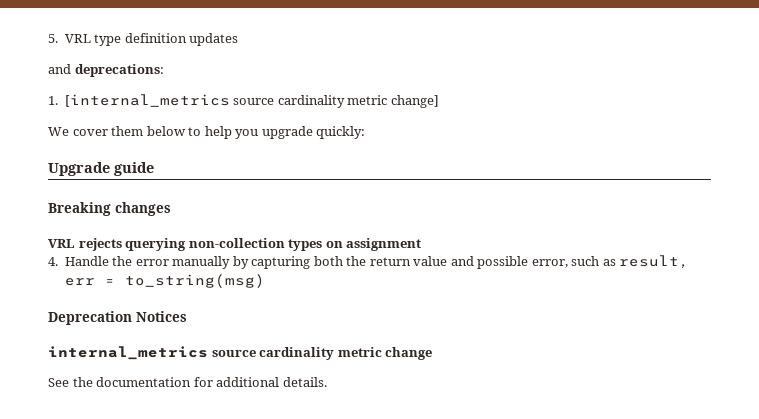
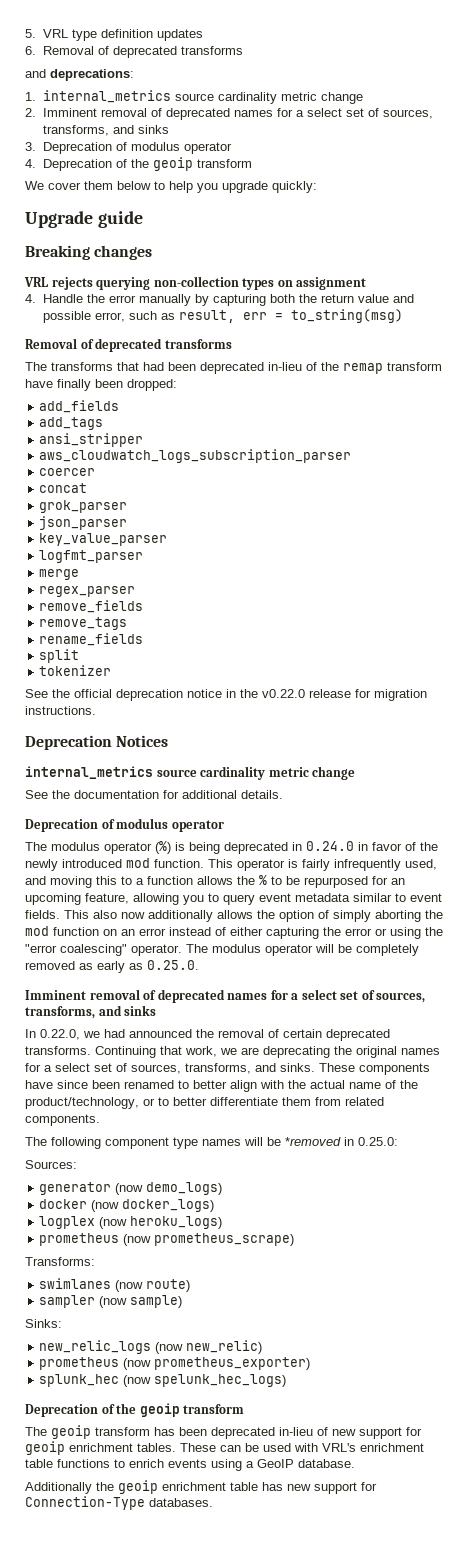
+ 6. Removal of deprecated transforms
- 1. [internal_metrics source cardinality metric change]
+ 1. internal_metrics source cardinality metric change
+ 2. Imminent removal of deprecated names for a select set of sources, transforms, and sinks
+ 3. Deprecation of modulus operator
+ 4. Deprecation of the geoip transform
  4. Handle the error manually by capturing both the return value and possible error, such as result, err = to_string(msg)
+ Removal of deprecated transforms
+ The transforms that had been deprecated in-lieu of the remap transform have finally been dropped:
+ add_fields
+ add_tags
+ ansi_stripper
+ aws_cloudwatch_logs_subscription_parser
+ coercer
+ concat
+ grok_parser
+ json_parser
+ key_value_parser
+ logfmt_parser
+ merge
+ regex_parser
+ remove_fields
+ remove_tags
+ rename_fields
+ split
+ tokenizer
+ See the official deprecation notice in the v0.22.0 release for migration instructions.
  See the documentation for additional details.
+ Deprecation of modulus operator
+ The modulus operator (%) is being deprecated in 0.24.0 in favor of the newly introduced mod function. This operator is fairly infrequently used, and moving this to a function allows the % to be repurposed for an upcoming feature, allowing you to query event metadata similar to event fields. This also now additionally allows the option of simply aborting the mod function on an error instead of either capturing the error or using the "error coalescing" operator. The modulus operator will be completely removed as early as 0.25.0.
+ Imminent removal of deprecated names for a select set of sources, transforms, and sinks
+ In 0.22.0, we had announced the removal of certain deprecated transforms. Continuing that work, we are deprecating the original names for a select set of sources, transforms, and sinks. These components have since been renamed to better align with the actual name of the product/technology, or to better differentiate them from related components.
+ The following component type names will be *removed in 0.25.0:
+ Sources:
+ generator (now demo_logs)
+ docker (now docker_logs)
+ logplex (now heroku_logs)
+ prometheus (now prometheus_scrape)
+ Transforms:
+ swimlanes (now route)
+ sampler (now sample)
+ Sinks:
+ new_relic_logs (now new_relic)
+ prometheus (now prometheus_exporter)
+ splunk_hec (now spelunk_hec_logs)
+ Deprecation of the geoip transform
+ The geoip transform has been deprecated in-lieu of new support for geoip enrichment tables. These can be used with VRL's enrichment table functions to enrich events using a GeoIP database.
+ Additionally the geoip enrichment table has new support for Connection-Type databases.

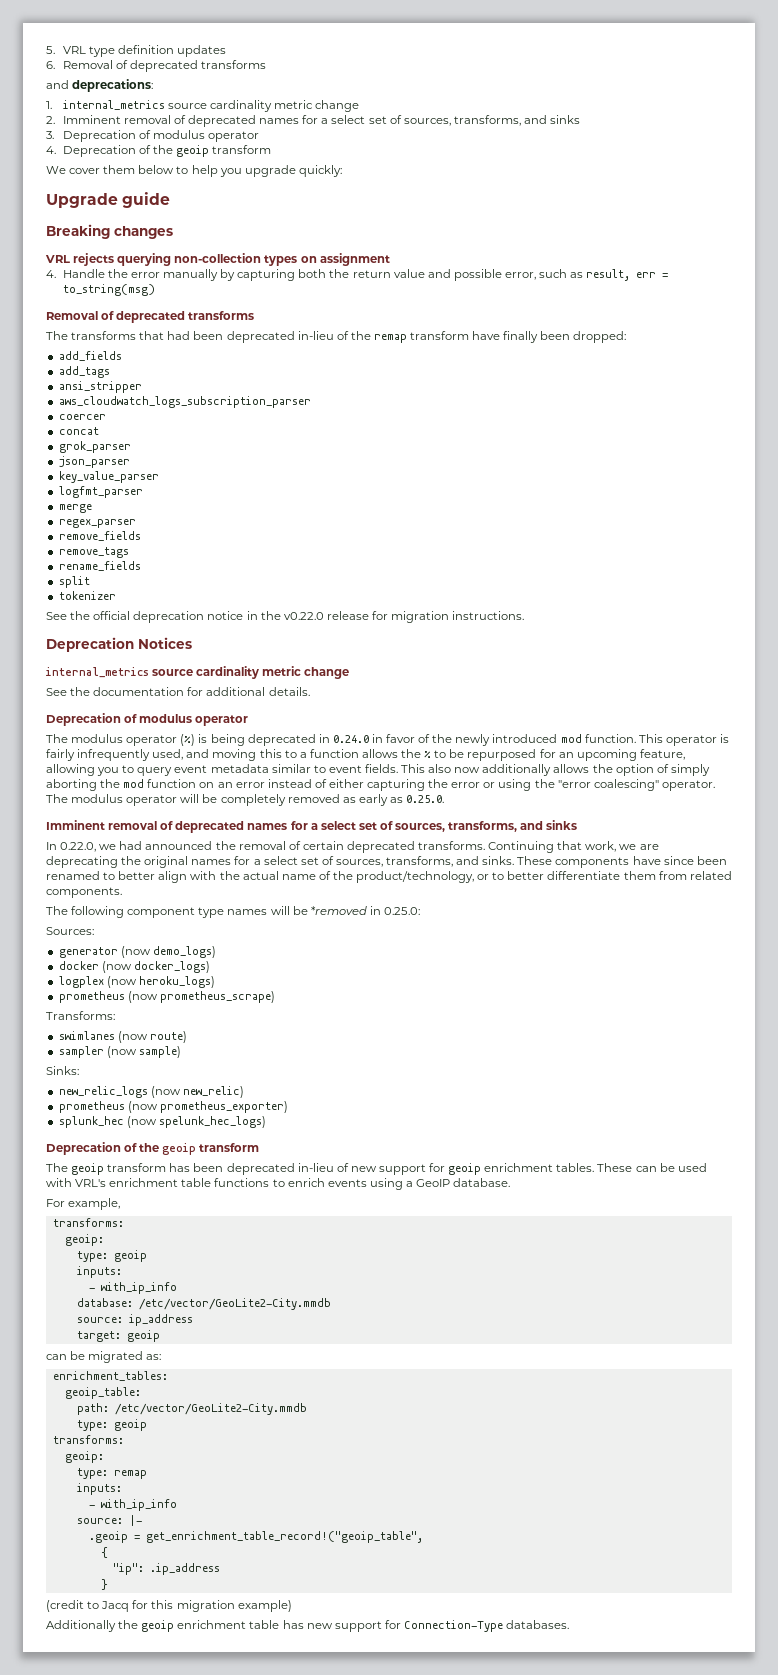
+ For example,
+ transforms:
+ geoip:
+ type: geoip
+ inputs:
+ - with_ip_info
+ database: /etc/vector/GeoLite2-City.mmdb
+ source: ip_address
+ target: geoip
+ can be migrated as:
+ enrichment_tables:
+ geoip_table:
+ path: /etc/vector/GeoLite2-City.mmdb
+ type: geoip
+ transforms:
+ geoip:
+ type: remap
+ inputs:
+ - with_ip_info
+ source: |-
+ .geoip = get_enrichment_table_record!("geoip_table",
+ {
+ "ip": .ip_address
+ }
+ (credit to Jacq for this migration example)

